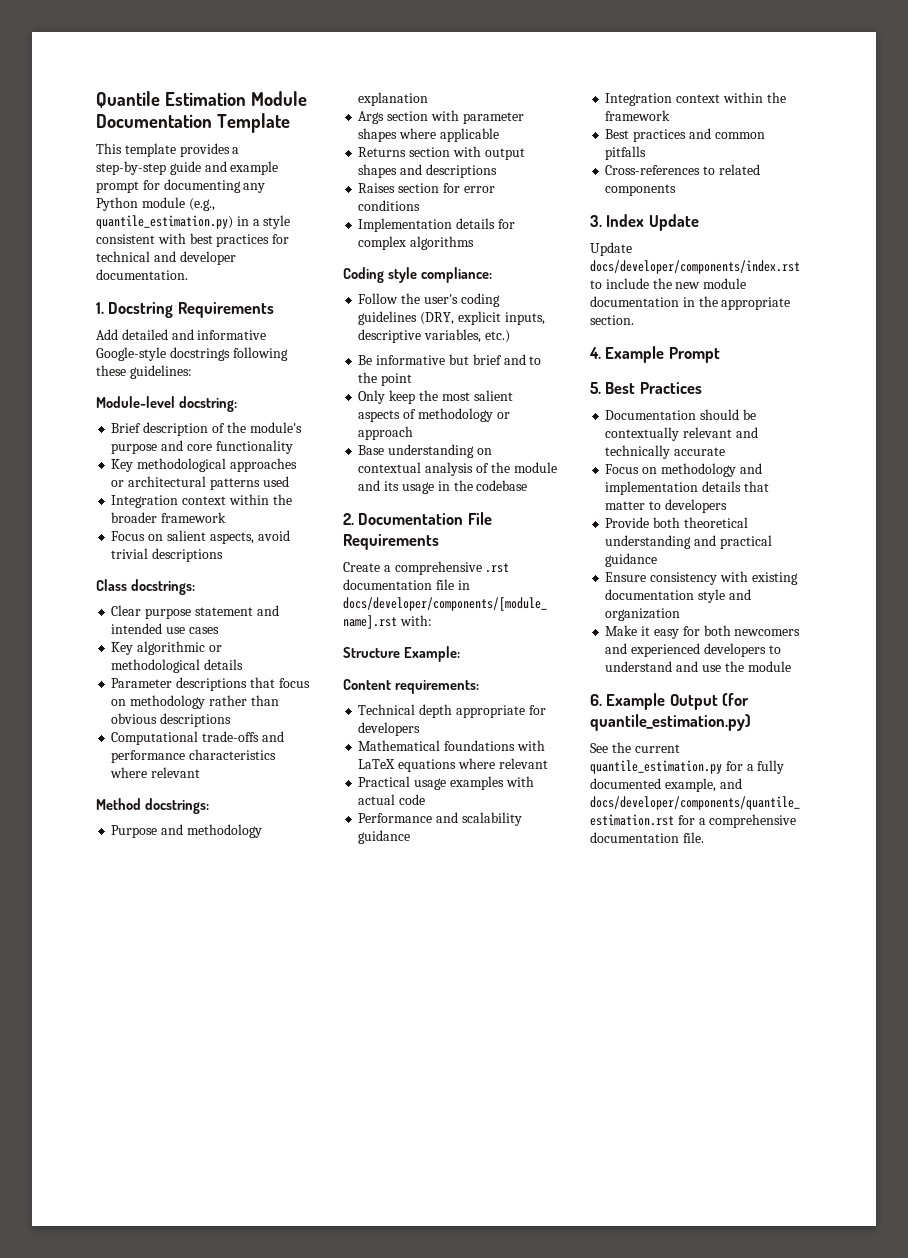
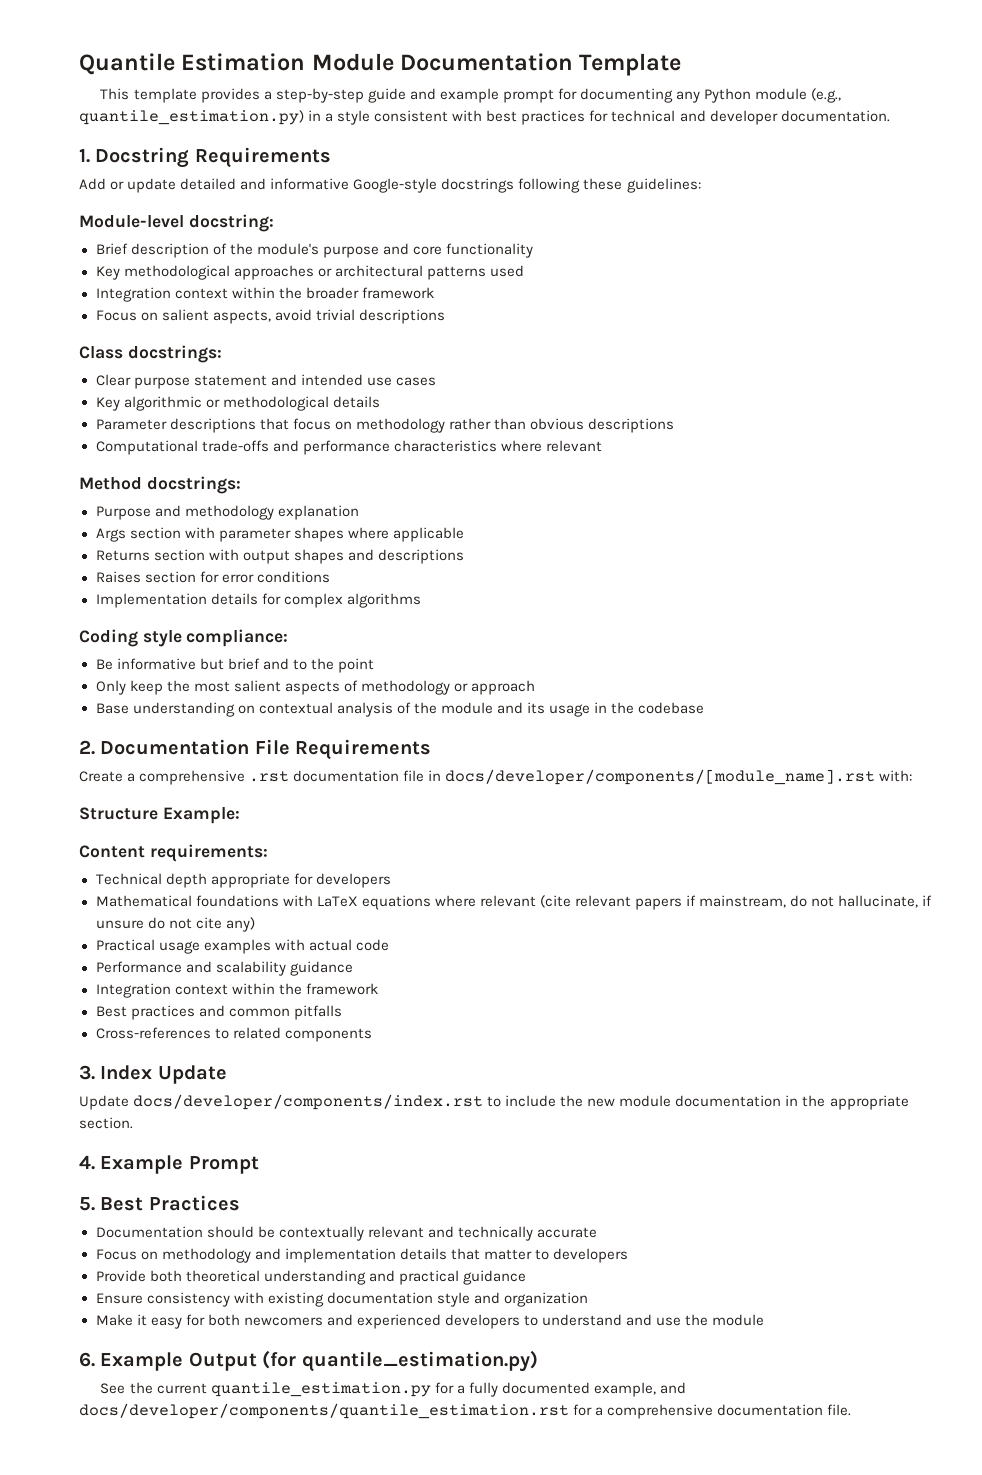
- Add detailed and informative Google-style docstrings following these guidelines:
+ Add or update detailed and informative Google-style docstrings following these guidelines:
- Follow the user's coding guidelines (DRY, explicit inputs, descriptive variables, etc.)
- Mathematical foundations with LaTeX equations where relevant
+ Mathematical foundations with LaTeX equations where relevant (cite relevant papers if mainstream, do not hallucinate, if unsure do not cite any)

